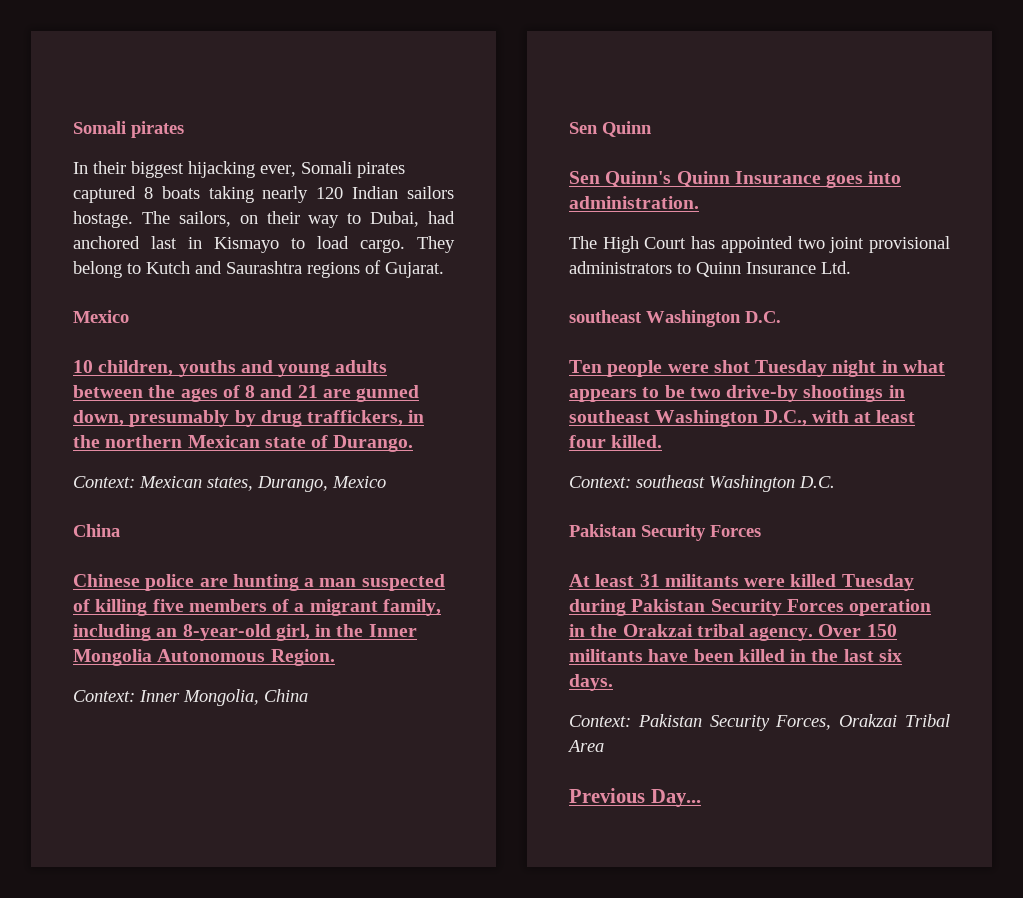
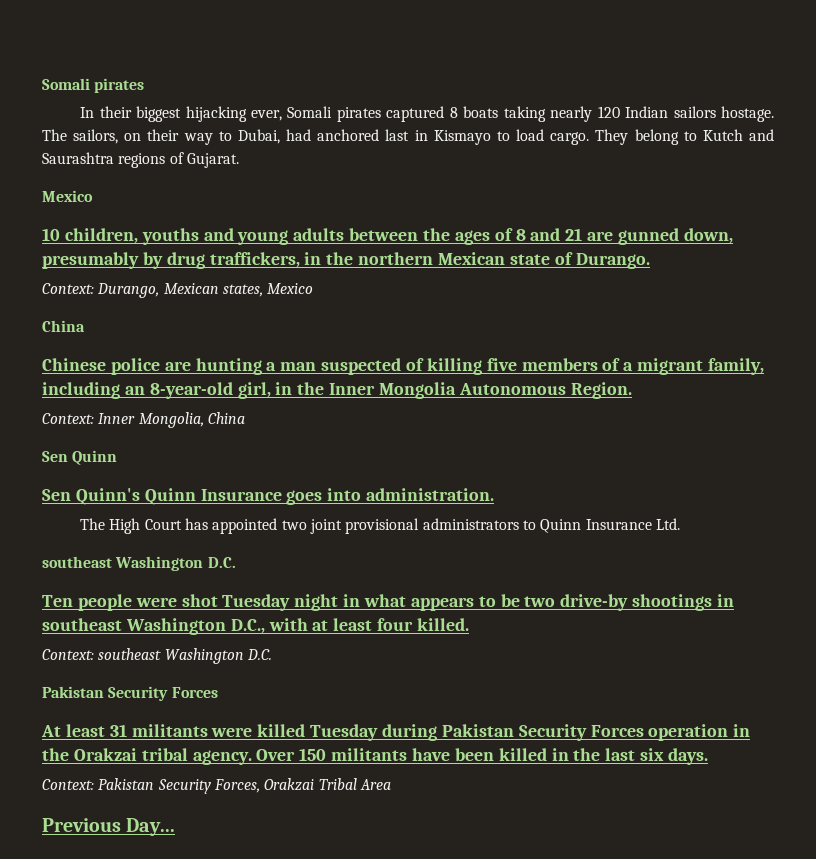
- Context: Mexican states, Durango, Mexico
+ Context: Durango, Mexican states, Mexico

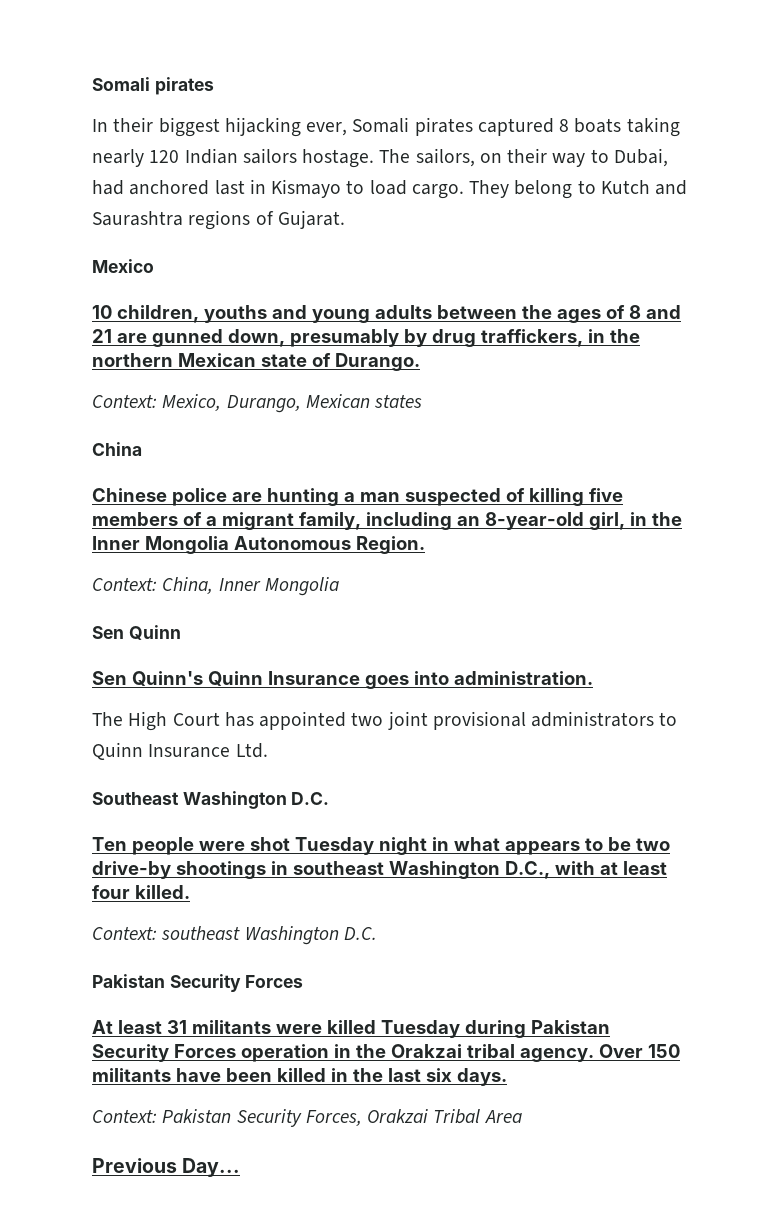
- Context: Durango, Mexican states, Mexico
+ Context: Mexico, Durango, Mexican states
- Context: Inner Mongolia, China
+ Context: China, Inner Mongolia
  The High Court has appointed two joint provisional administrators to Quinn Insurance Ltd.
- southeast Washington D.C.
+ Southeast Washington D.C.

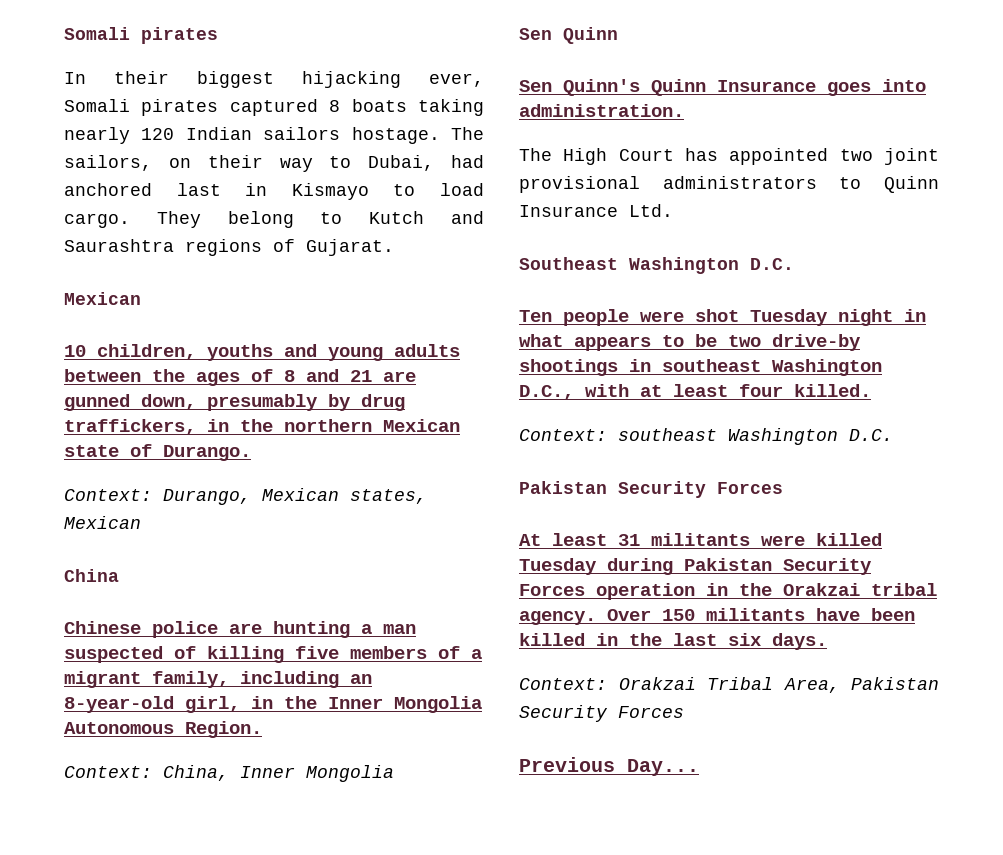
  They belong to Kutch and Saurashtra regions of Gujarat.
- Mexico
+ Mexican
- Context: Mexico, Durango, Mexican states
+ Context: Durango, Mexican states, Mexican
- Context: Pakistan Security Forces, Orakzai Tribal Area
+ Context: Orakzai Tribal Area, Pakistan Security Forces

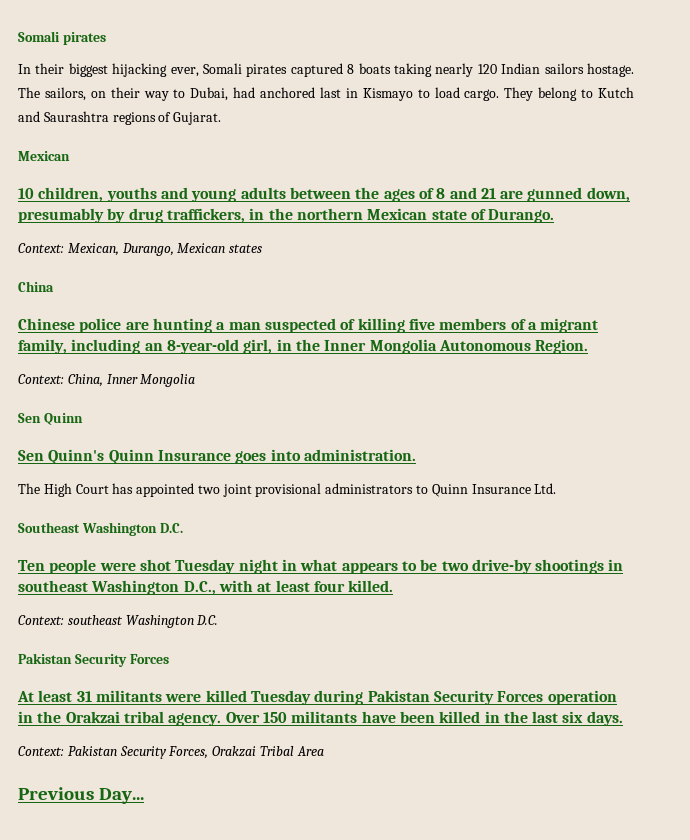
- Context: Durango, Mexican states, Mexican
+ Context: Mexican, Durango, Mexican states
- Context: Orakzai Tribal Area, Pakistan Security Forces
+ Context: Pakistan Security Forces, Orakzai Tribal Area

